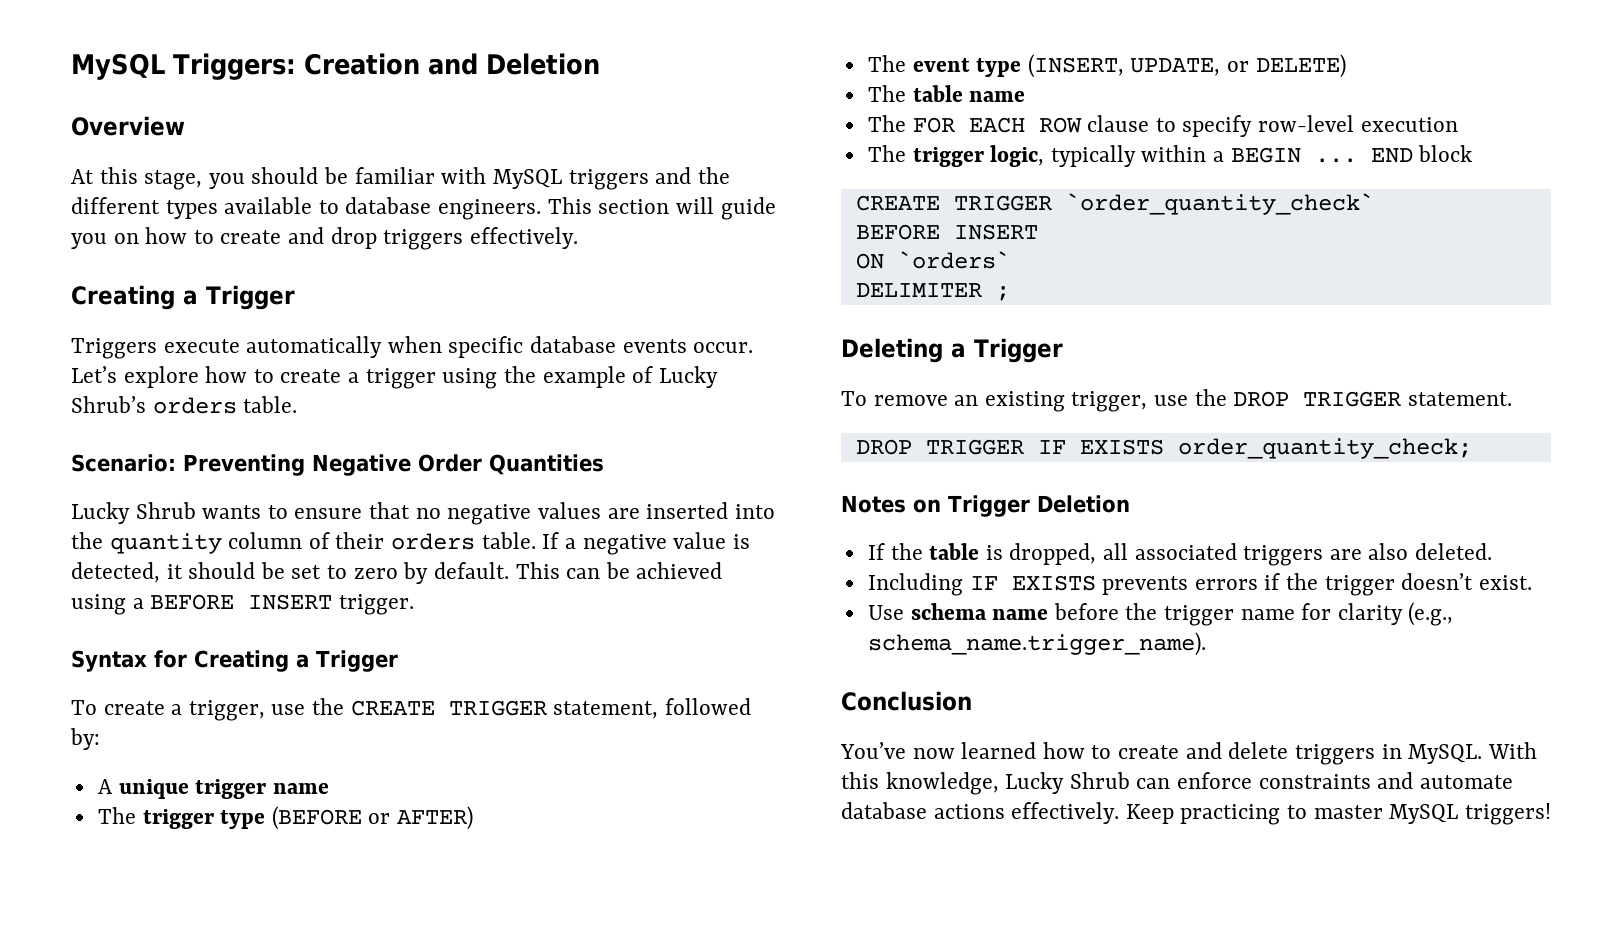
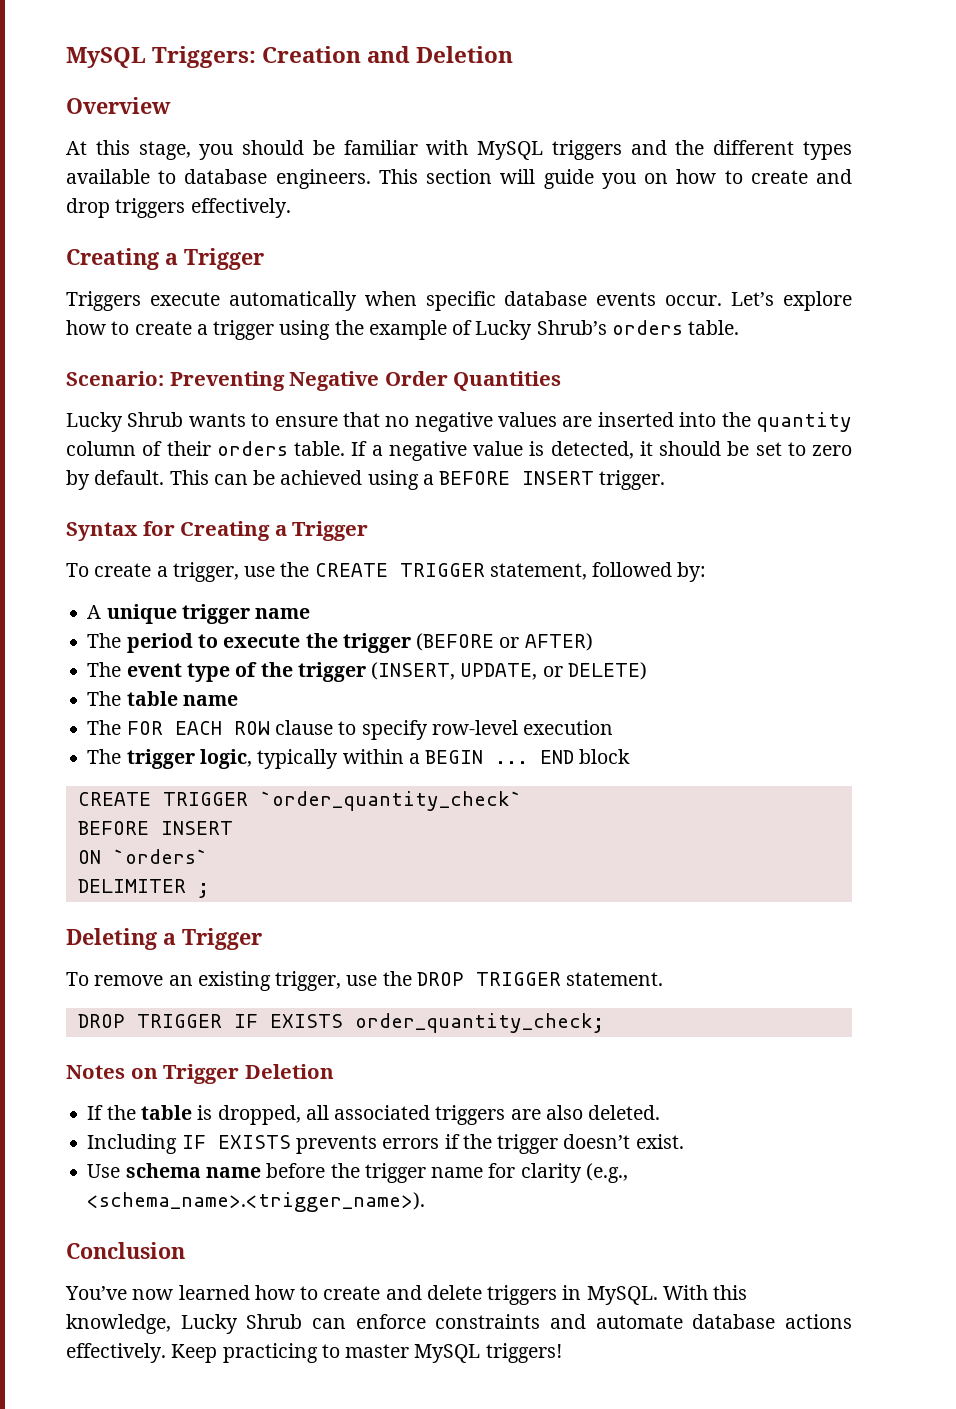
- The trigger type (BEFORE or AFTER)
+ The period to execute the trigger (BEFORE or AFTER)
- The event type (INSERT, UPDATE, or DELETE)
+ The event type of the trigger (INSERT, UPDATE, or DELETE)
- Use schema name before the trigger name for clarity (e.g., schema_name.trigger_name).
+ Use schema name before the trigger name for clarity (e.g., <schema_name>.<trigger_name>).

